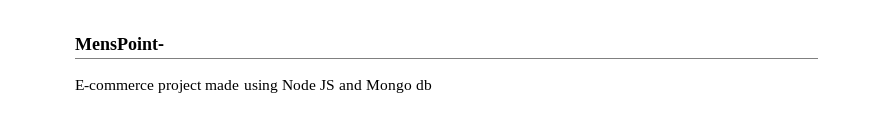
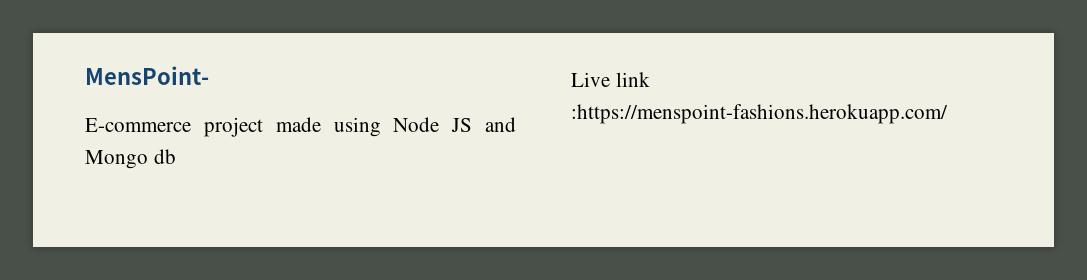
+ Live link :https://menspoint-fashions.herokuapp.com/

